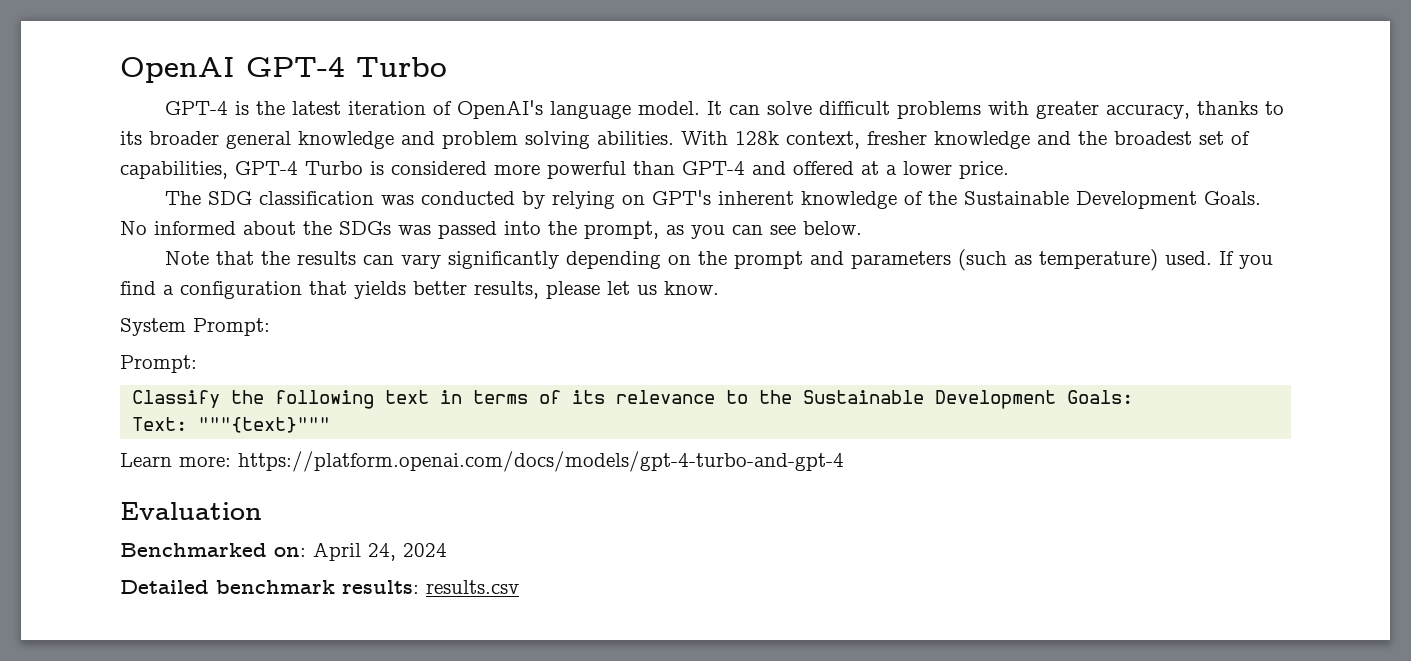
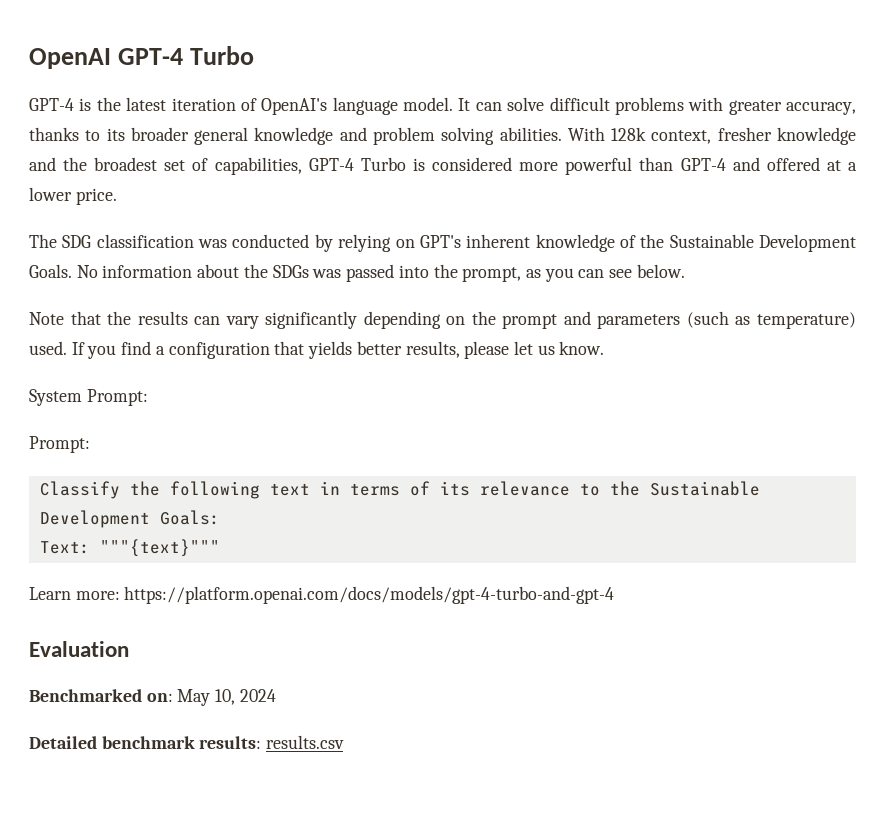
- No informed about the SDGs was passed into the prompt, as you can see below.
+ No information about the SDGs was passed into the prompt, as you can see below.
- Benchmarked on: April 24, 2024
+ Benchmarked on: May 10, 2024

